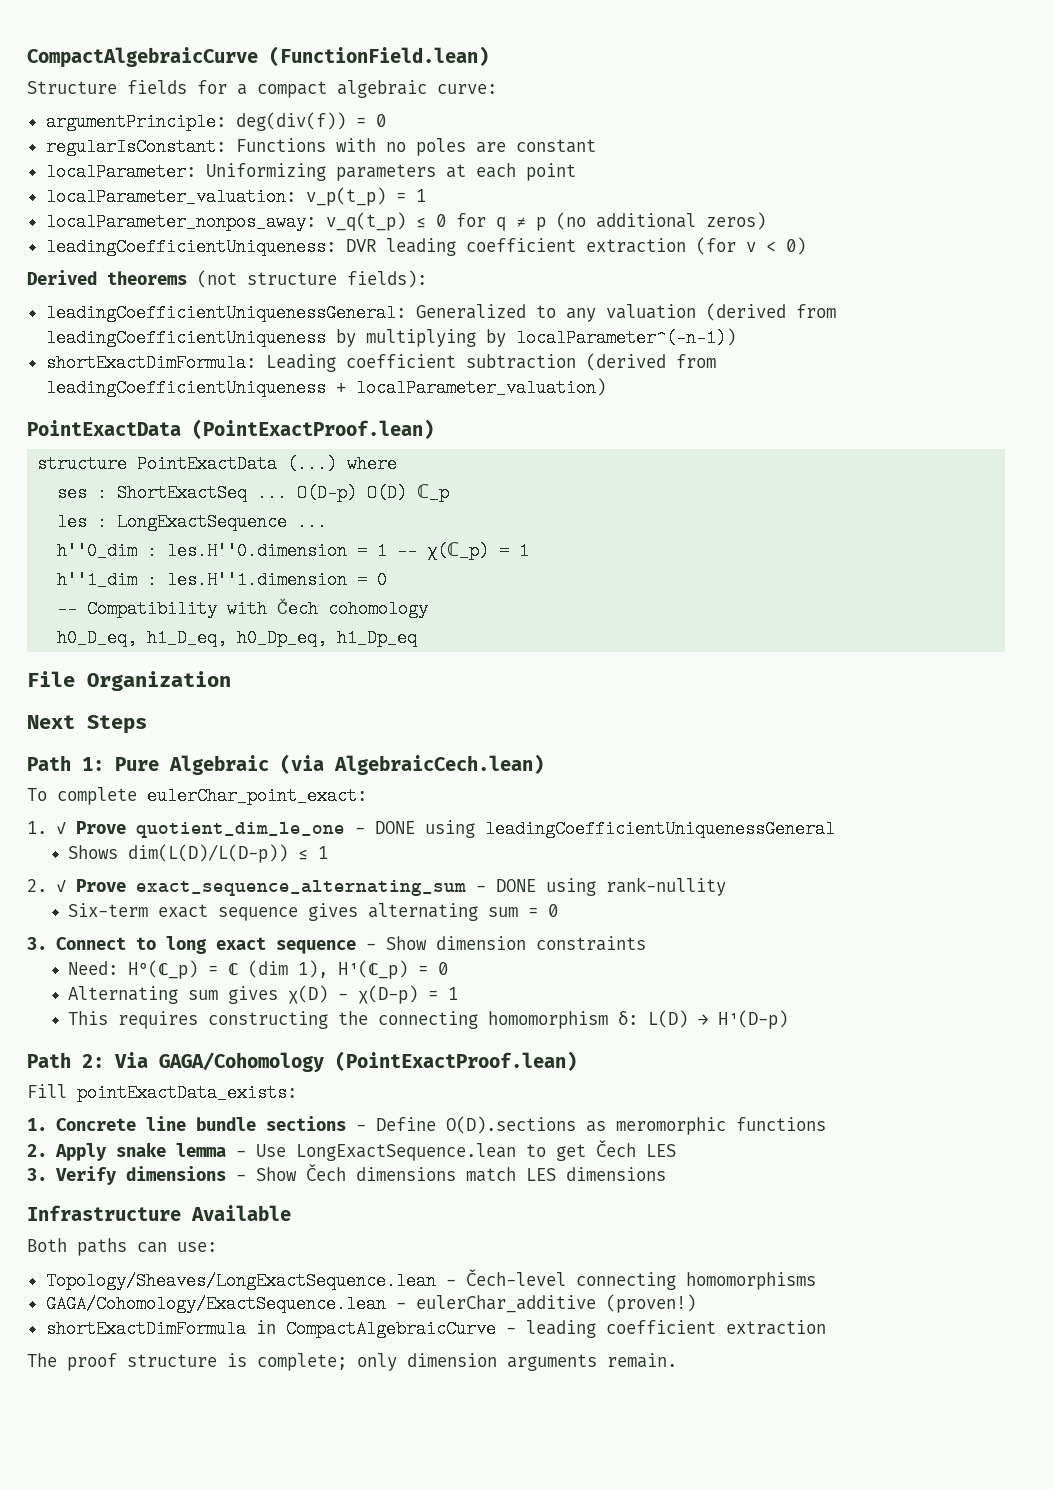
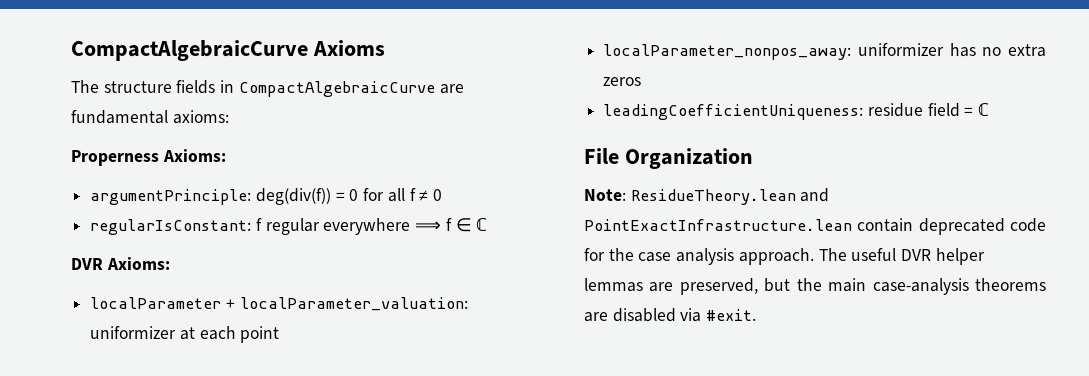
- CompactAlgebraicCurve (FunctionField.lean)
- Structure fields for a compact algebraic curve:
- argumentPrinciple: deg(div(f)) = 0
- regularIsConstant: Functions with no poles are constant
- localParameter: Uniformizing parameters at each point
- localParameter_valuation: v_p(t_p) = 1
- localParameter_nonpos_away: v_q(t_p) ≤ 0 for q ≠ p (no additional zeros)
- leadingCoefficientUniqueness: DVR leading coefficient extraction (for v < 0)
- Derived theorems (not structure fields):
- leadingCoefficientUniquenessGeneral: Generalized to any valuation (derived from leadingCoefficientUniqueness by multiplying by localParameter^(-n-1))
- shortExactDimFormula: Leading coefficient subtraction (derived from leadingCoefficientUniqueness + localParameter_valuation)
- PointExactData (PointExactProof.lean)
- structure PointExactData (...) where
- ses : ShortExactSeq ... O(D-p) O(D) ℂ_p
- les : LongExactSequence ...
- h''0_dim : les.H''0.dimension = 1 -- χ(ℂ_p) = 1
- h''1_dim : les.H''1.dimension = 0
- -- Compatibility with Čech cohomology
- h0_D_eq, h1_D_eq, h0_Dp_eq, h1_Dp_eq
+ CompactAlgebraicCurve Axioms
+ The structure fields in CompactAlgebraicCurve are fundamental axioms:
+ Properness Axioms:
+ argumentPrinciple: deg(div(f)) = 0 for all f ≠ 0
+ regularIsConstant: f regular everywhere ⟹ f ∈ ℂ
+ DVR Axioms:
+ localParameter + localParameter_valuation: uniformizer at each point
+ localParameter_nonpos_away: uniformizer has no extra zeros
+ leadingCoefficientUniqueness: residue field = ℂ
  File Organization
- Next Steps
- Path 1: Pure Algebraic (via AlgebraicCech.lean)
- To complete eulerChar_point_exact:
- 1. ✓ Prove quotient_dim_le_one - DONE using leadingCoefficientUniquenessGeneral
- Shows dim(L(D)/L(D-p)) ≤ 1
- 2. ✓ Prove exact_sequence_alternating_sum - DONE using rank-nullity
- Six-term exact sequence gives alternating sum = 0
- 3. Connect to long exact sequence - Show dimension constraints
- Need: H⁰(ℂ_p) = ℂ (dim 1), H¹(ℂ_p) = 0
- Alternating sum gives χ(D) - χ(D-p) = 1
- This requires constructing the connecting homomorphism δ: L(D) → H¹(D-p)
- Path 2: Via GAGA/Cohomology (PointExactProof.lean)
- Fill pointExactData_exists:
- 1. Concrete line bundle sections - Define O(D).sections as meromorphic functions
- 2. Apply snake lemma - Use LongExactSequence.lean to get Čech LES
- 3. Verify dimensions - Show Čech dimensions match LES dimensions
- Infrastructure Available
- Both paths can use:
- Topology/Sheaves/LongExactSequence.lean - Čech-level connecting homomorphisms
- GAGA/Cohomology/ExactSequence.lean - eulerChar_additive (proven!)
- shortExactDimFormula in CompactAlgebraicCurve - leading coefficient extraction
- The proof structure is complete; only dimension arguments remain.
+ Note: ResidueTheory.lean and PointExactInfrastructure.lean contain deprecated code for the case analysis approach. The useful DVR helper lemmas are preserved, but the main case-analysis theorems are disabled via #exit.

